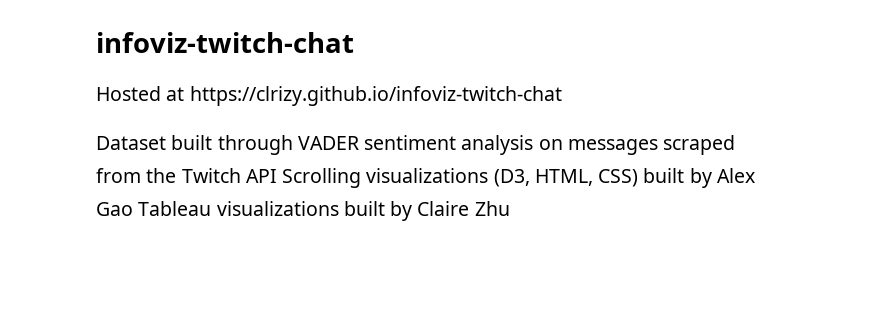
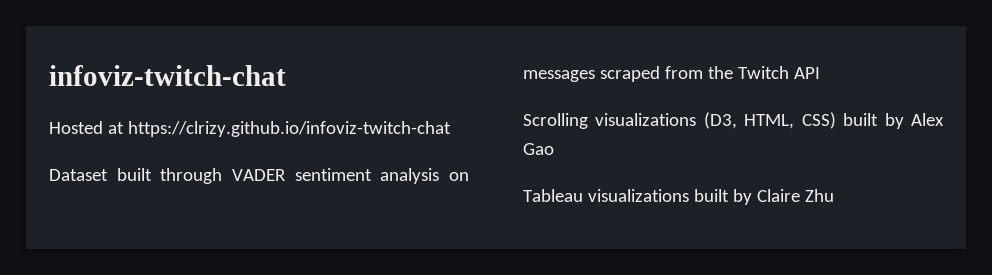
- Dataset built through VADER sentiment analysis on messages scraped from the Twitch API Scrolling visualizations (D3, HTML, CSS) built by Alex Gao Tableau visualizations built by Claire Zhu
+ Dataset built through VADER sentiment analysis on messages scraped from the Twitch API
+ Scrolling visualizations (D3, HTML, CSS) built by Alex Gao
+ Tableau visualizations built by Claire Zhu

